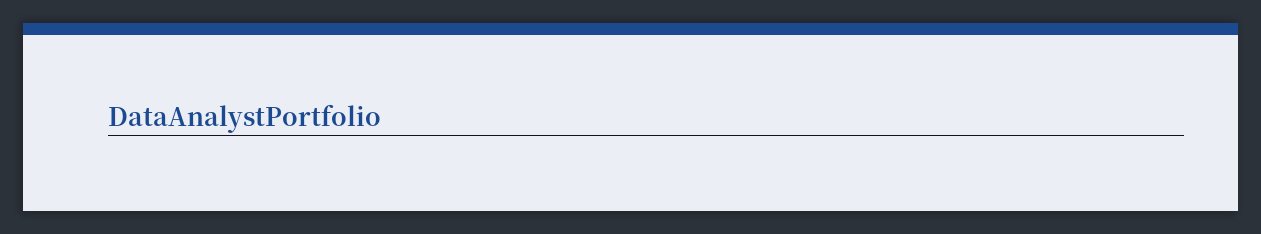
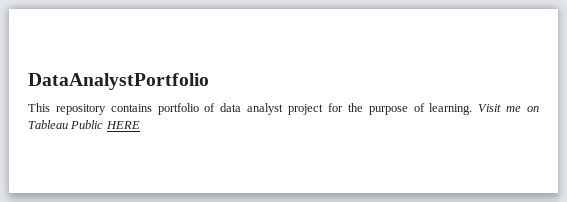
+ This repository contains portfolio of data analyst project for the purpose of learning. Visit me on Tableau Public HERE

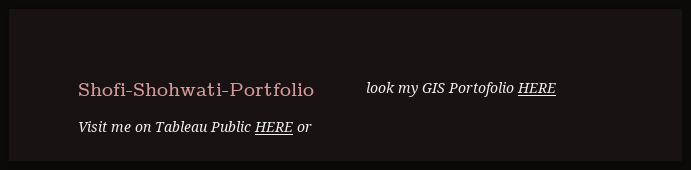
- DataAnalystPortfolio
- This repository contains portfolio of data analyst project for the purpose of learning. Visit me on Tableau Public HERE
+ Shofi-Shohwati-Portfolio
+ Visit me on Tableau Public HERE or look my GIS Portofolio HERE

